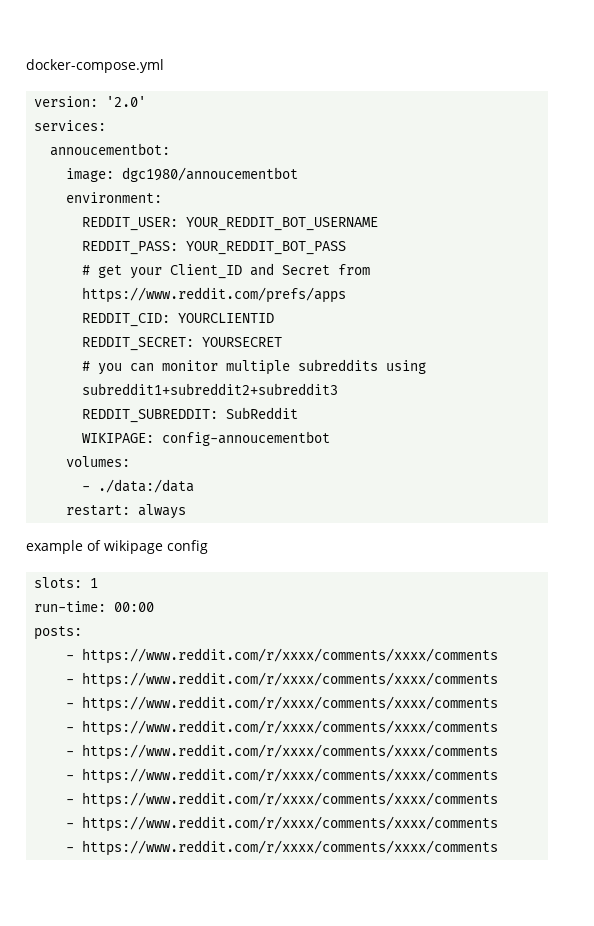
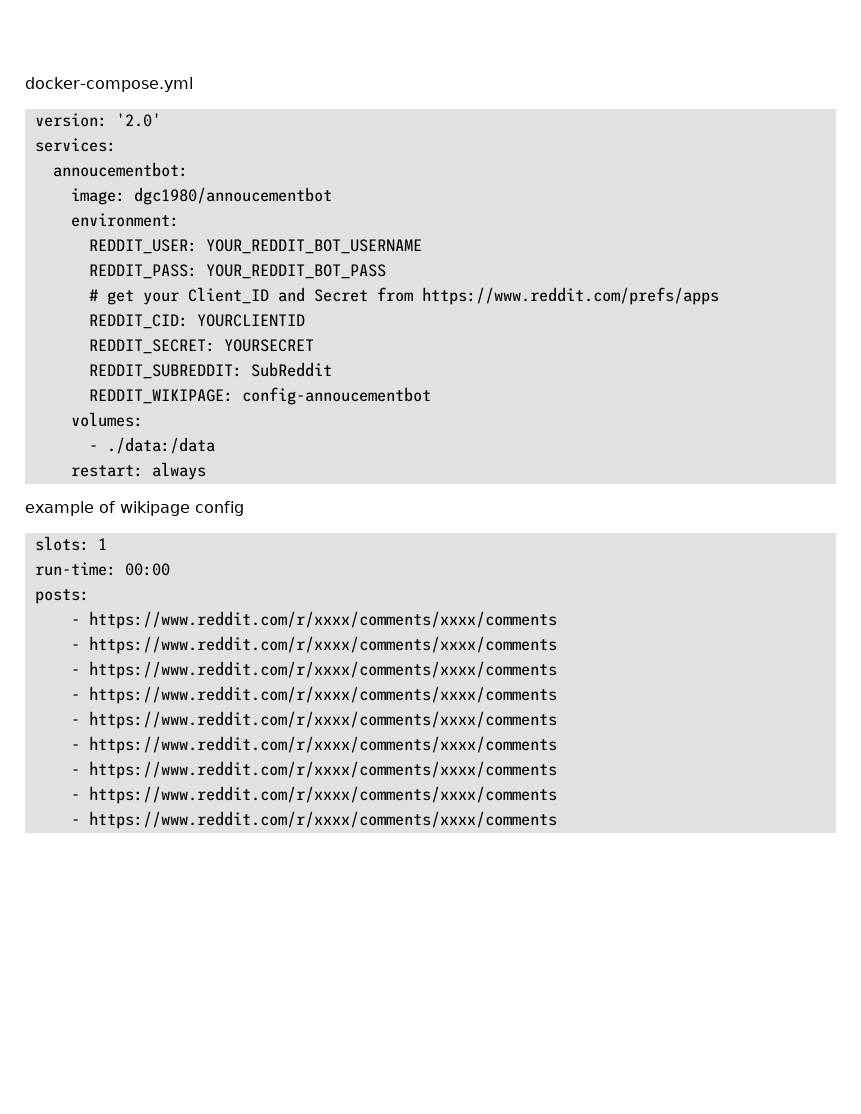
- # you can monitor multiple subreddits using subreddit1+subreddit2+subreddit3
- WIKIPAGE: config-annoucementbot
+ REDDIT_WIKIPAGE: config-annoucementbot

